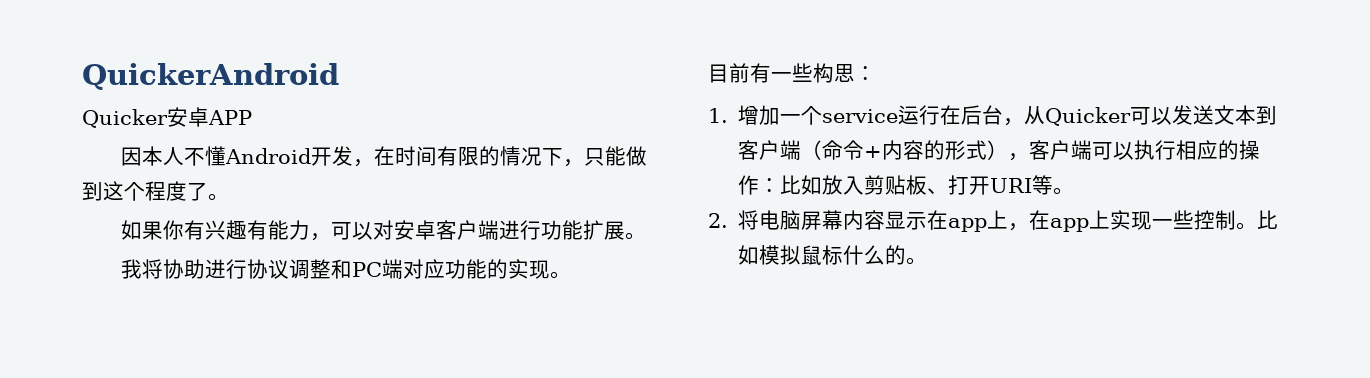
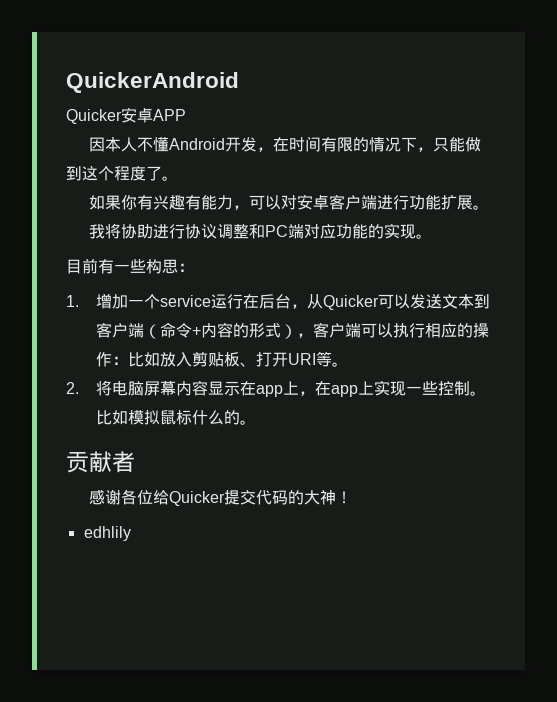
+ 贡献者
+ 感谢各位给Quicker提交代码的大神！
+ edhlily

